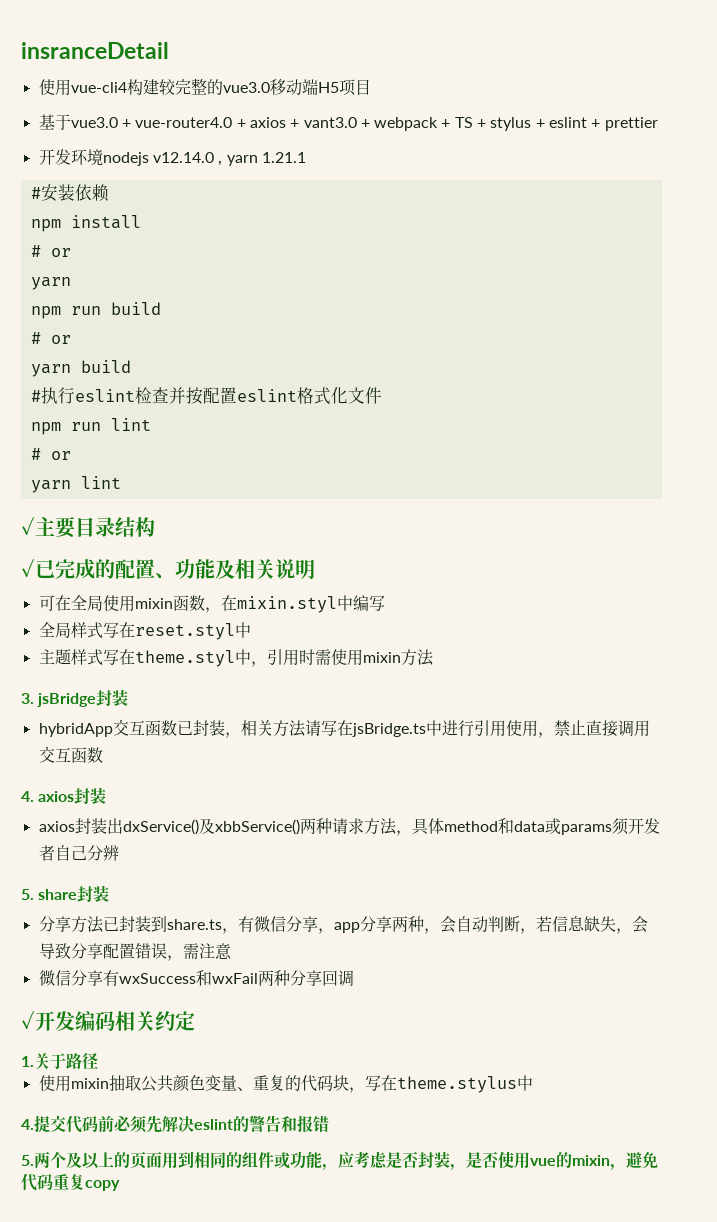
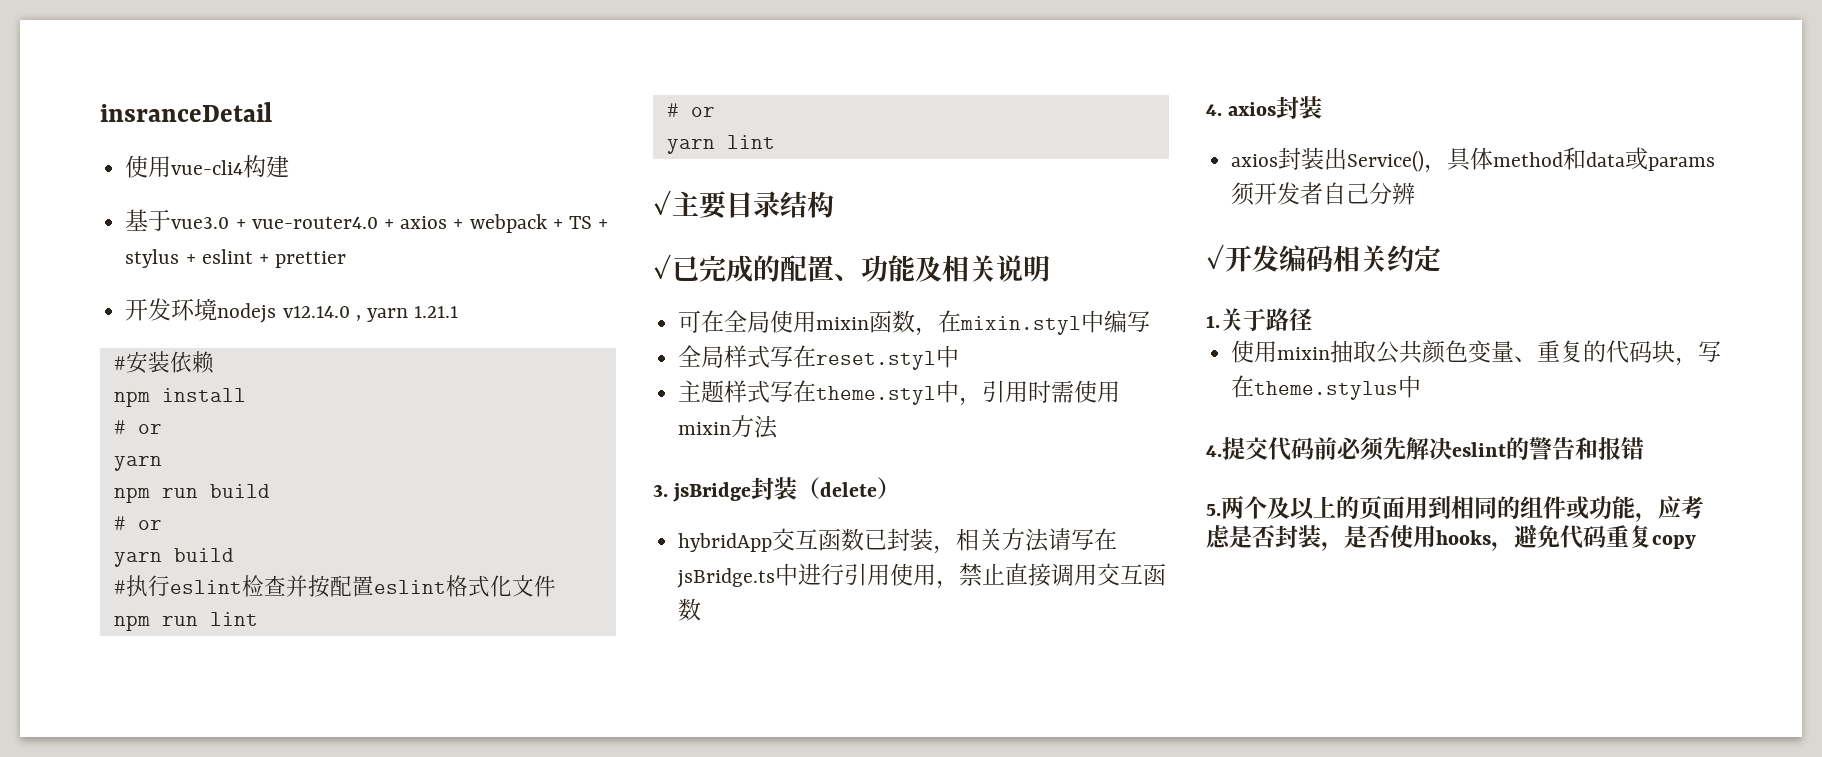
- 使用vue-cli4构建较完整的vue3.0移动端H5项目
+ 使用vue-cli4构建
- 基于vue3.0 + vue-router4.0 + axios + vant3.0 + webpack + TS + stylus + eslint + prettier
+ 基于vue3.0 + vue-router4.0 + axios + webpack + TS + stylus + eslint + prettier
- 3. jsBridge封装
+ 3. jsBridge封装（delete）
- axios封装出dxService()及xbbService()两种请求方法，具体method和data或params须开发者自己分辨
+ axios封装出Service()，具体method和data或params须开发者自己分辨
- 5. share封装
- 分享方法已封装到share.ts，有微信分享，app分享两种，会自动判断，若信息缺失，会导致分享配置错误，需注意
- 微信分享有wxSuccess和wxFail两种分享回调
- 5.两个及以上的页面用到相同的组件或功能，应考虑是否封装，是否使用vue的mixin，避免代码重复copy
+ 5.两个及以上的页面用到相同的组件或功能，应考虑是否封装，是否使用hooks，避免代码重复copy

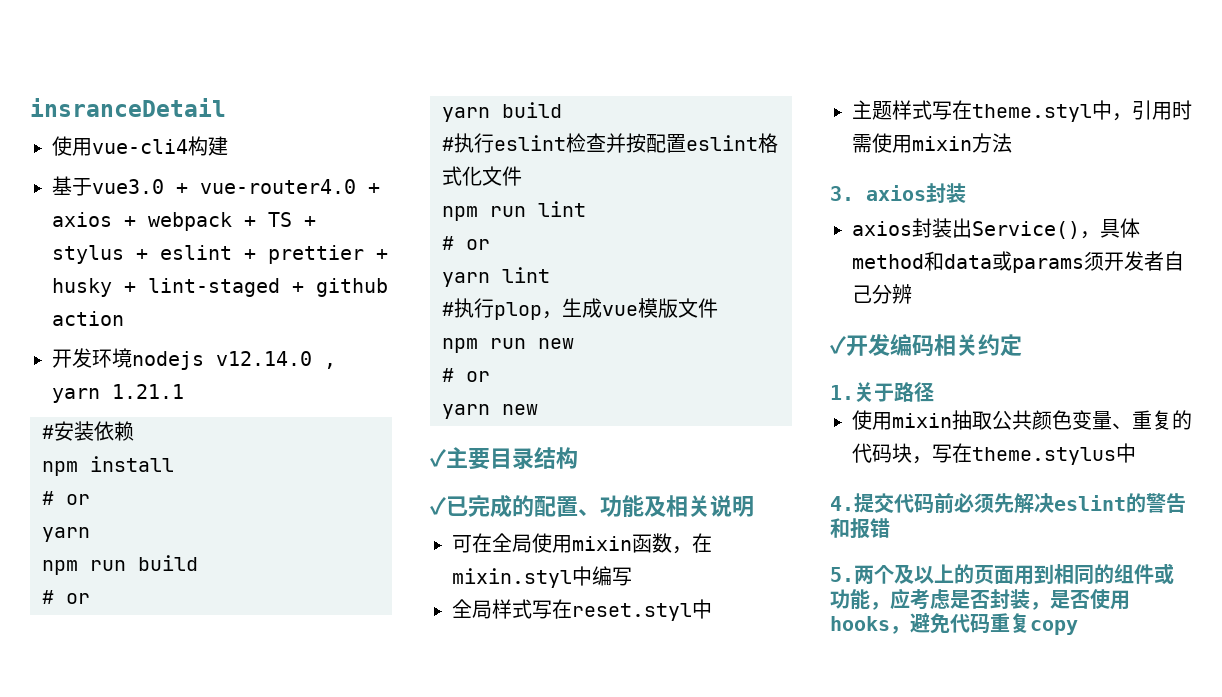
- 基于vue3.0 + vue-router4.0 + axios + webpack + TS + stylus + eslint + prettier
+ 基于vue3.0 + vue-router4.0 + axios + webpack + TS + stylus + eslint + prettier + husky + lint-staged + github action
+ #执行plop，生成vue模版文件
+ npm run new
+ # or
+ yarn new
- 3. jsBridge封装（delete）
- hybridApp交互函数已封装，相关方法请写在jsBridge.ts中进行引用使用，禁止直接调用交互函数
- 4. axios封装
+ 3. axios封装

